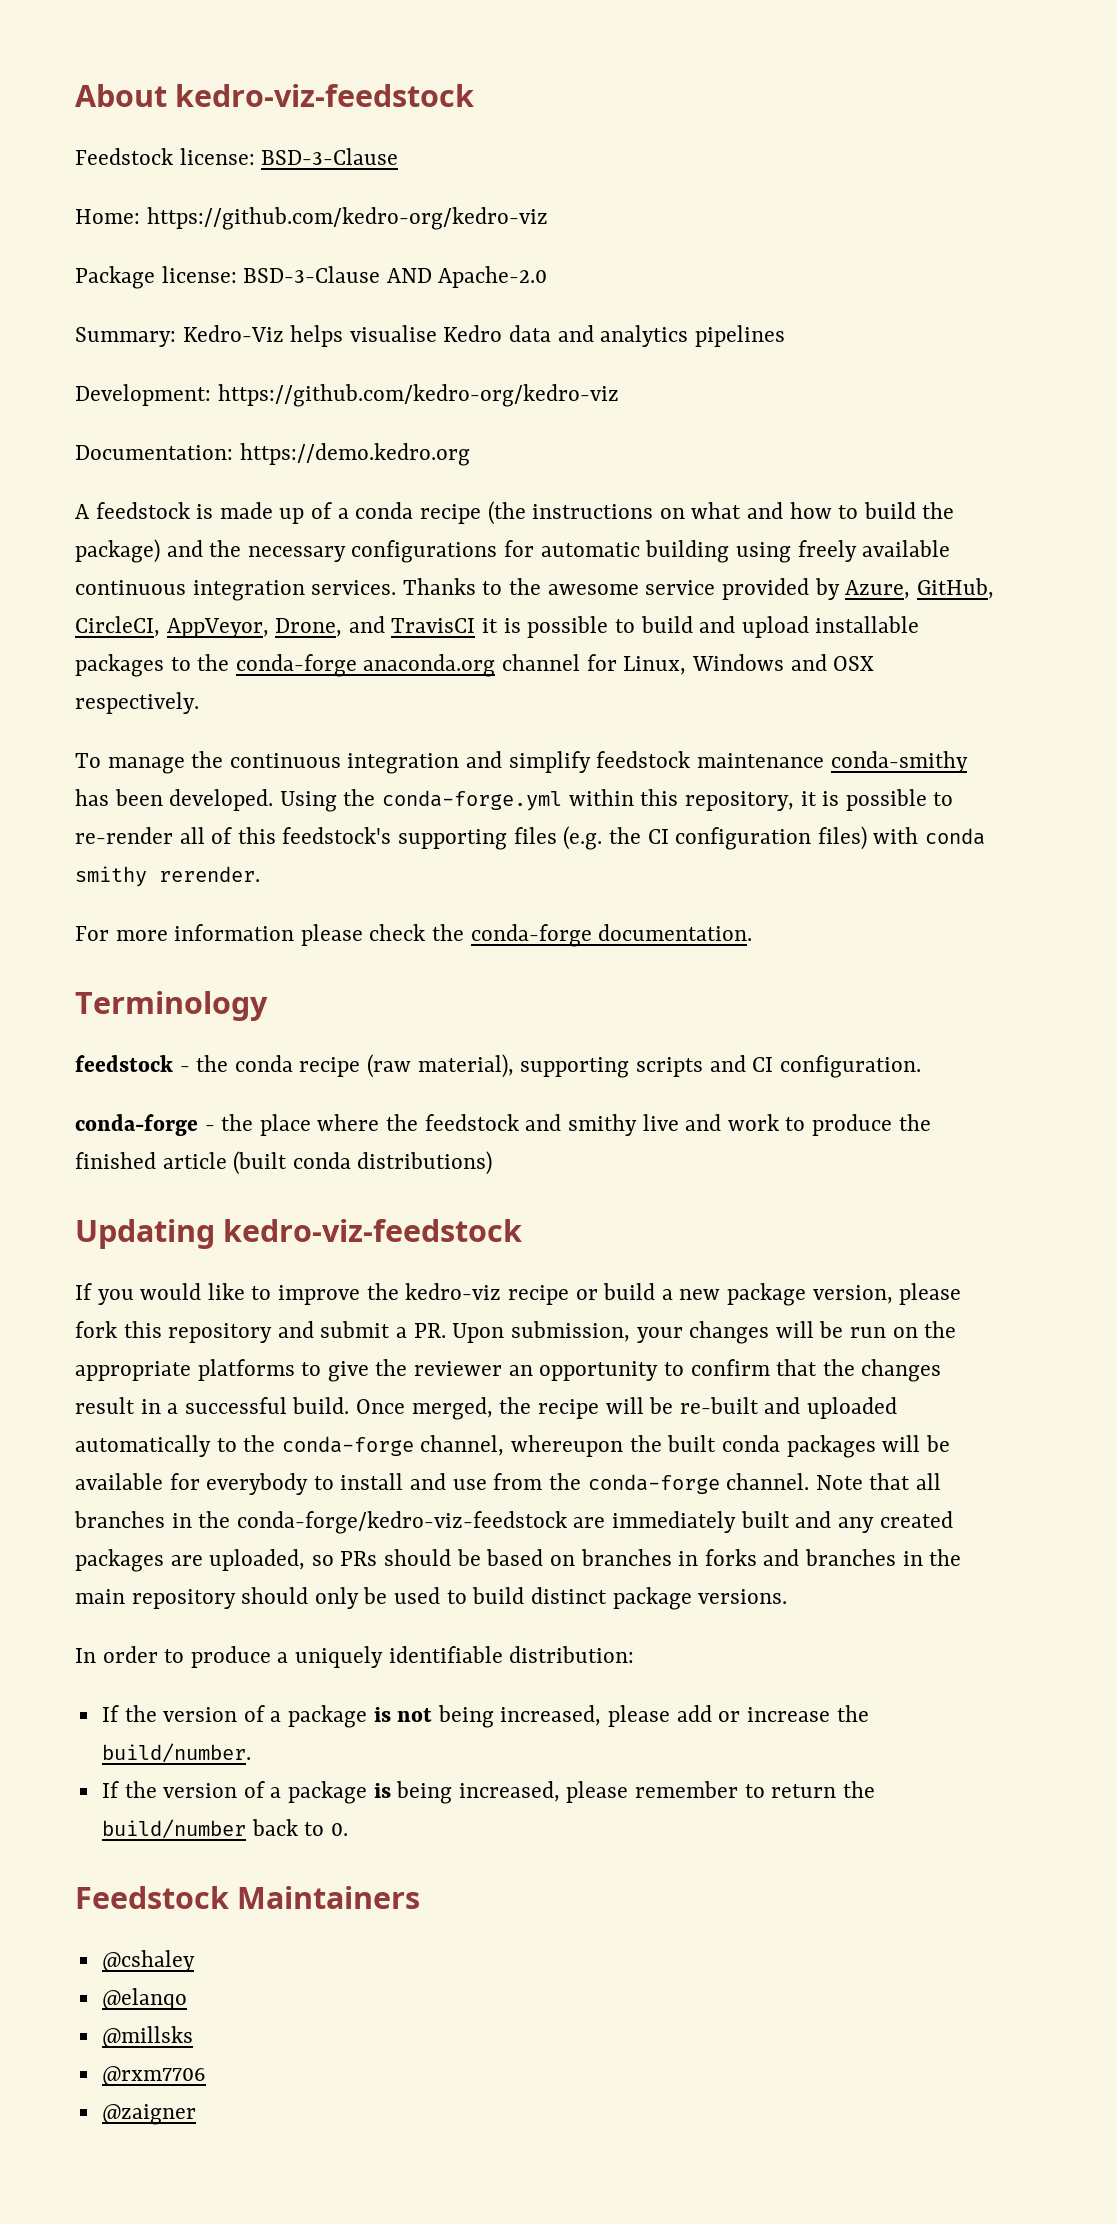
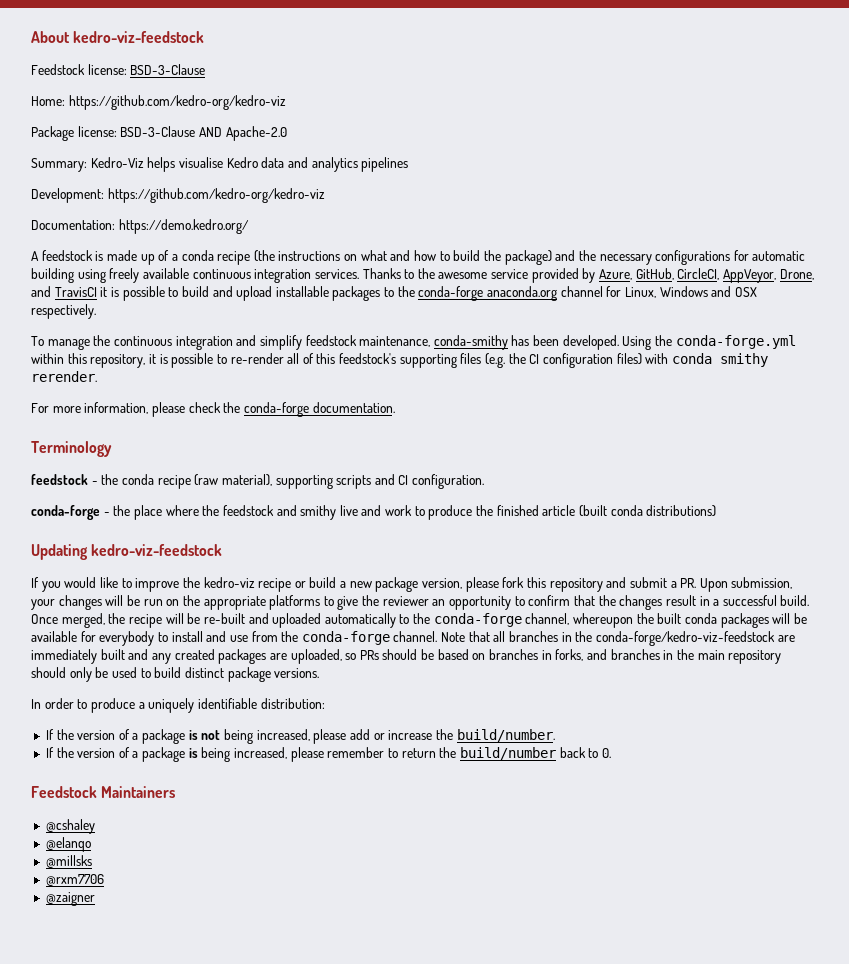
- Documentation: https://demo.kedro.org
+ Documentation: https://demo.kedro.org/
- To manage the continuous integration and simplify feedstock maintenance conda-smithy has been developed.
+ To manage the continuous integration and simplify feedstock maintenance, conda-smithy has been developed.
- For more information please check the conda-forge documentation.
+ For more information, please check the conda-forge documentation.
- Note that all branches in the conda-forge/kedro-viz-feedstock are immediately built and any created packages are uploaded, so PRs should be based on branches in forks and branches in the main repository should only be used to build distinct package versions.
+ Note that all branches in the conda-forge/kedro-viz-feedstock are immediately built and any created packages are uploaded, so PRs should be based on branches in forks, and branches in the main repository should only be used to build distinct package versions.

